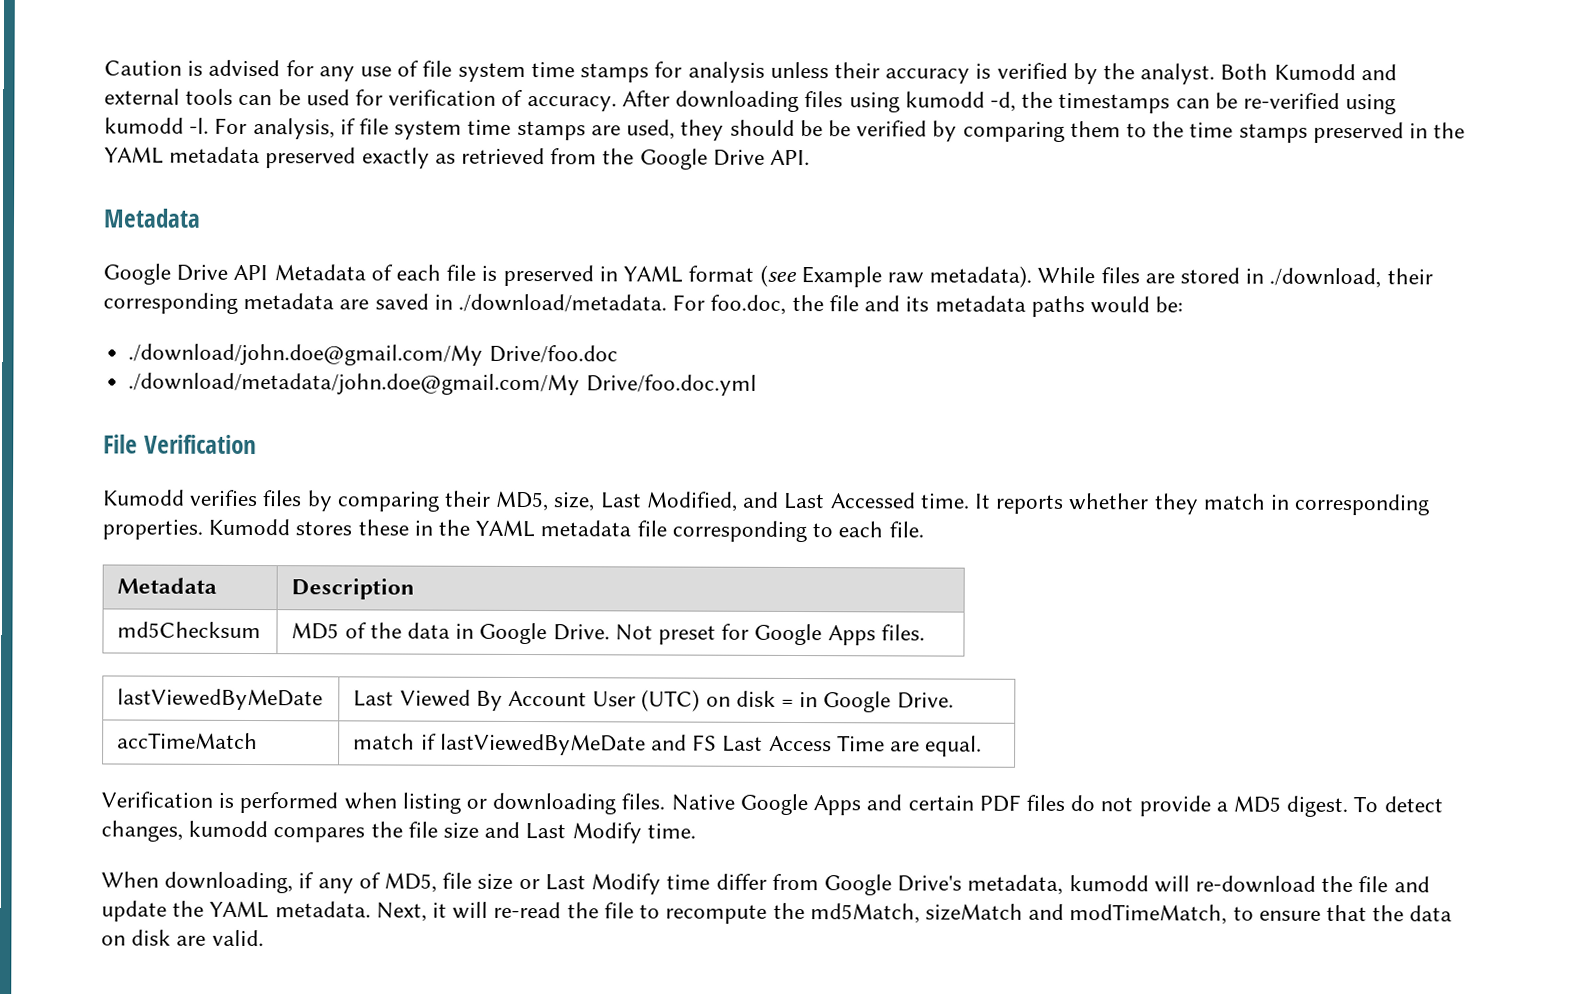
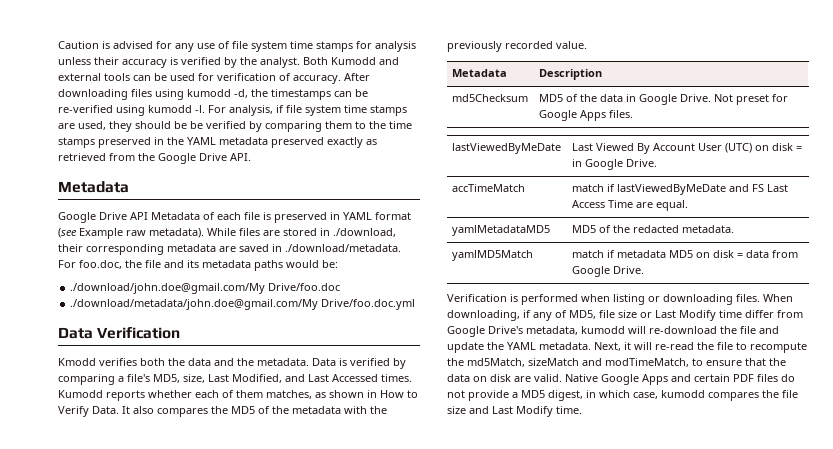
- File Verification
+ Data Verification
- Kumodd verifies files by comparing their MD5, size, Last Modified, and Last Accessed time. It reports whether they match in corresponding properties. Kumodd stores these in the YAML metadata file corresponding to each file.
+ Kmodd verifies both the data and the metadata. Data is verified by comparing a file's MD5, size, Last Modified, and Last Accessed times. Kumodd reports whether each of them matches, as shown in How to Verify Data. It also compares the MD5 of the metadata with the previously recorded value.
+ yamlMetadataMD5 | MD5 of the redacted metadata.
+ yamlMD5Match | match if metadata MD5 on disk = data from Google Drive.
- Verification is performed when listing or downloading files. Native Google Apps and certain PDF files do not provide a MD5 digest. To detect changes, kumodd compares the file size and Last Modify time.
- When downloading, if any of MD5, file size or Last Modify time differ from Google Drive's metadata, kumodd will re-download the file and update the YAML metadata.
+ Verification is performed when listing or downloading files. When downloading, if any of MD5, file size or Last Modify time differ from Google Drive's metadata, kumodd will re-download the file and update the YAML metadata.
+ Native Google Apps and certain PDF files do not provide a MD5 digest, in which case, kumodd compares the file size and Last Modify time.

